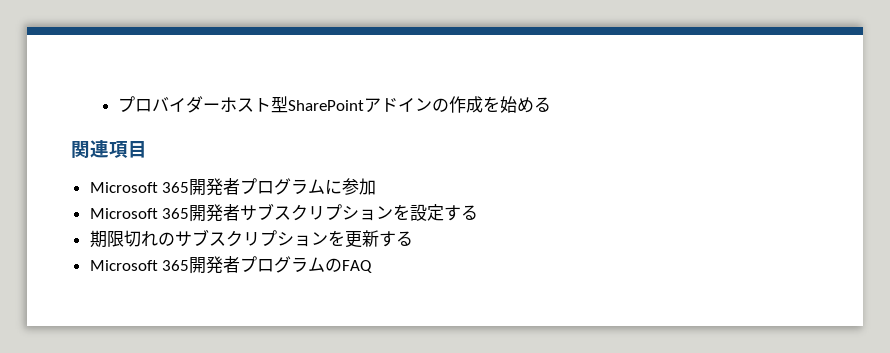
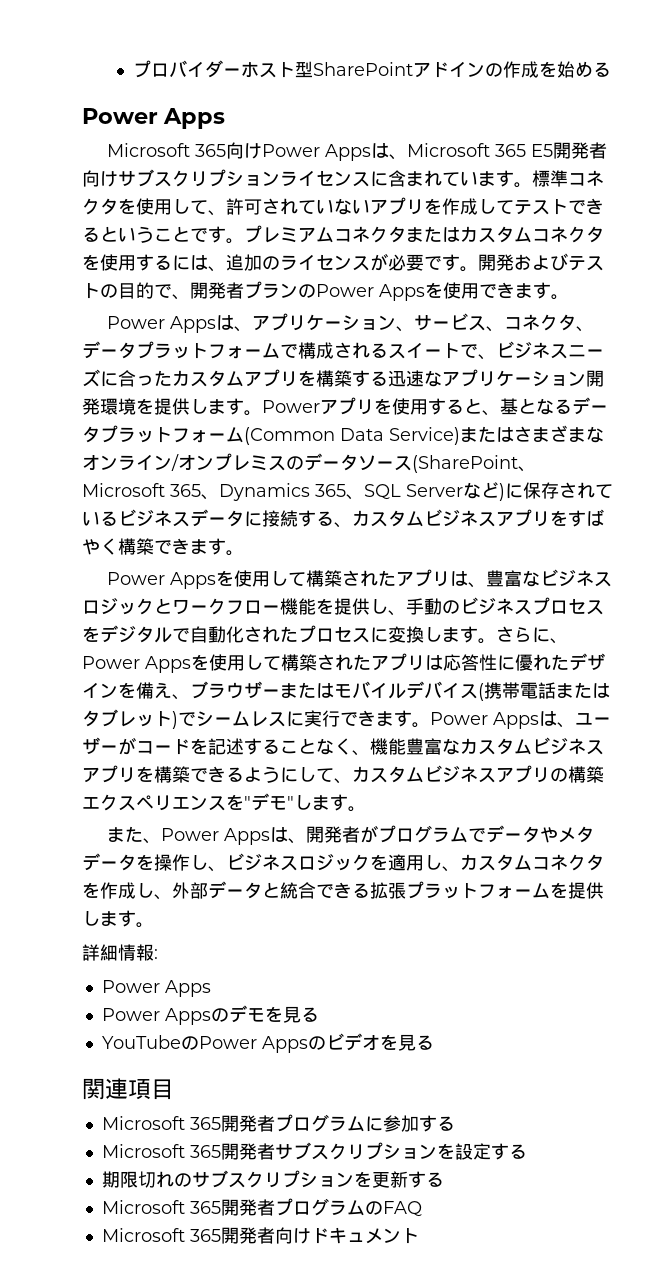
  プロバイダーホスト型SharePointアドインの作成を始める
+ Power Apps
+ Microsoft 365向けPower Appsは、Microsoft 365 E5開発者向けサブスクリプションライセンスに含まれています。標準コネクタを使用して、許可されていないアプリを作成してテストできるということです。プレミアムコネクタまたはカスタムコネクタを使用するには、追加のライセンスが必要です。開発およびテストの目的で、開発者プランのPower Appsを使用できます。
+ Power Appsは、アプリケーション、サービス、コネクタ、データプラットフォームで構成されるスイートで、ビジネスニーズに合ったカスタムアプリを構築する迅速なアプリケーション開発環境を提供します。Powerアプリを使用すると、基となるデータプラットフォーム(Common Data Service)またはさまざまなオンライン/オンプレミスのデータソース(SharePoint、Microsoft 365、Dynamics 365、SQL Serverなど)に保存されているビジネスデータに接続する、カスタムビジネスアプリをすばやく構築できます。
+ Power Appsを使用して構築されたアプリは、豊富なビジネスロジックとワークフロー機能を提供し、手動のビジネスプロセスをデジタルで自動化されたプロセスに変換します。さらに、Power Appsを使用して構築されたアプリは応答性に優れたデザインを備え、ブラウザーまたはモバイルデバイス(携帯電話またはタブレット)でシームレスに実行できます。Power Appsは、ユーザーがコードを記述することなく、機能豊富なカスタムビジネスアプリを構築できるようにして、カスタムビジネスアプリの構築エクスペリエンスを"デモ"します。
+ また、Power Appsは、開発者がプログラムでデータやメタデータを操作し、ビジネスロジックを適用し、カスタムコネクタを作成し、外部データと統合できる拡張プラットフォームを提供します。
+ 詳細情報:
+ Power Apps
+ Power Appsのデモを見る
+ YouTubeのPower Appsのビデオを見る
- Microsoft 365開発者プログラムに参加
+ Microsoft 365開発者プログラムに参加する
+ Microsoft 365開発者向けドキュメント

